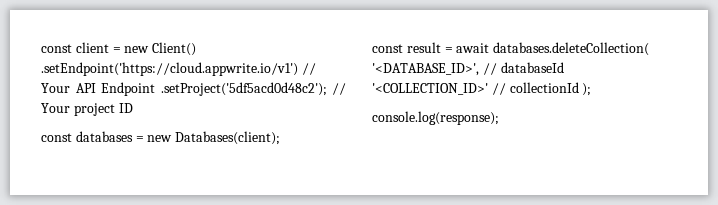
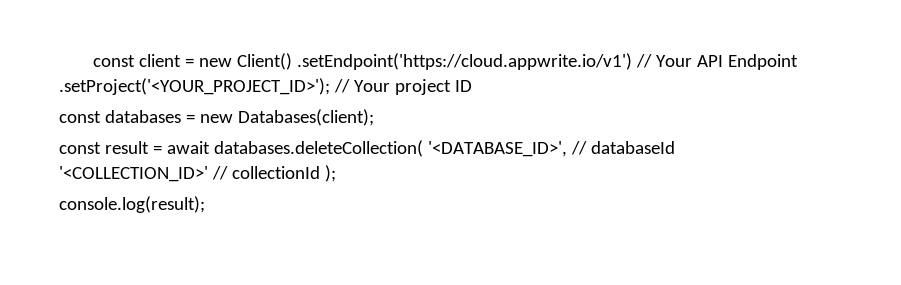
- const client = new Client() .setEndpoint('https://cloud.appwrite.io/v1') // Your API Endpoint .setProject('5df5acd0d48c2'); // Your project ID
+ const client = new Client() .setEndpoint('https://cloud.appwrite.io/v1') // Your API Endpoint .setProject('<YOUR_PROJECT_ID>'); // Your project ID
- console.log(response);
+ console.log(result);

